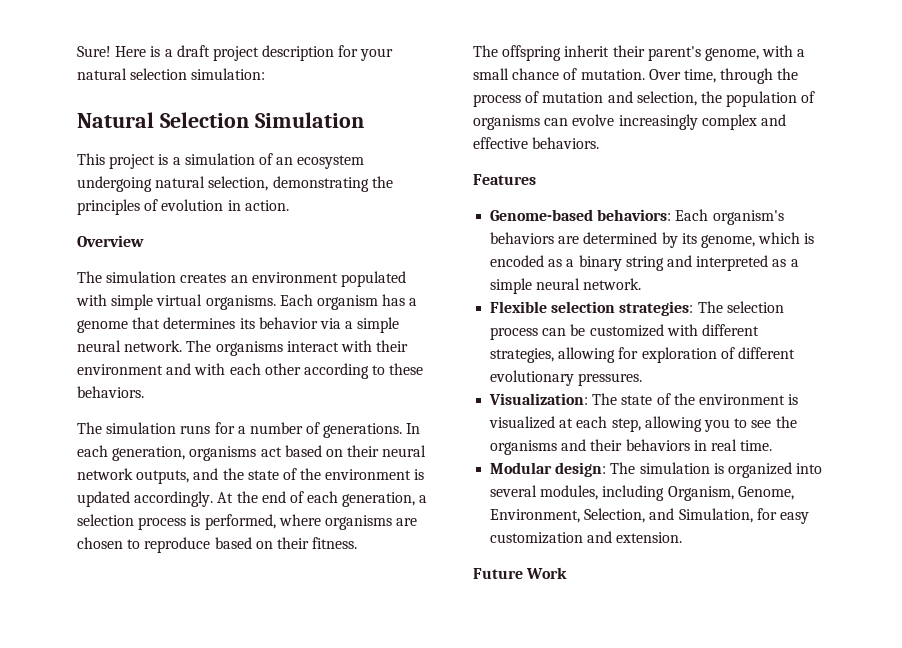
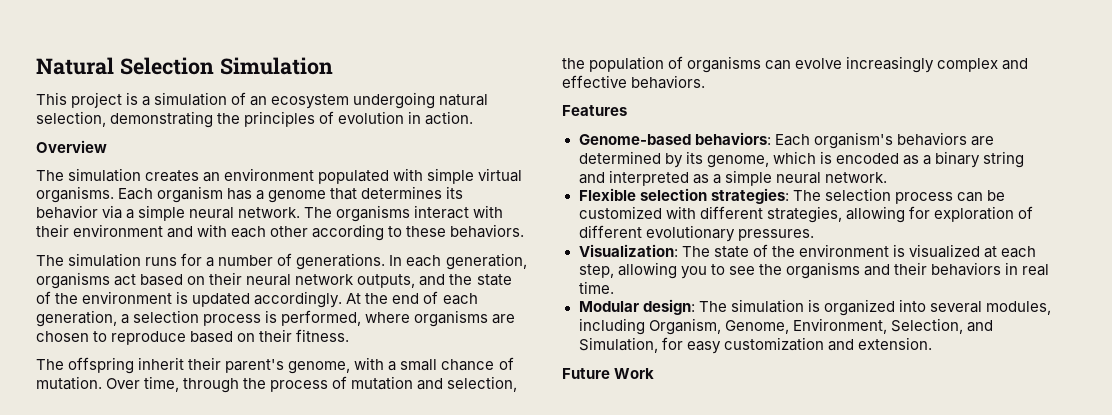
- Sure! Here is a draft project description for your natural selection simulation:

